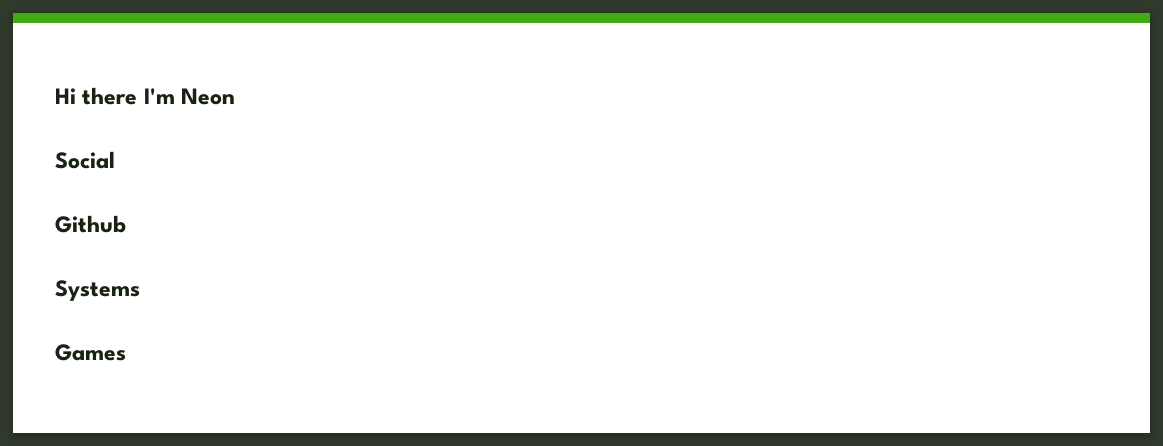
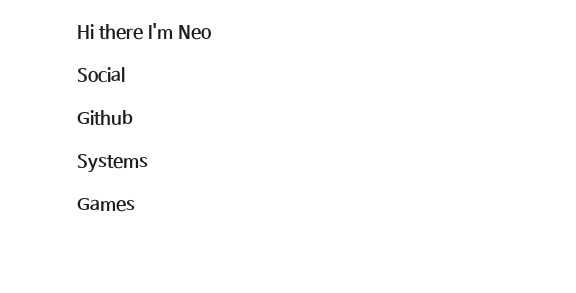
- Hi there I'm Neon
+ Hi there I'm Neo

